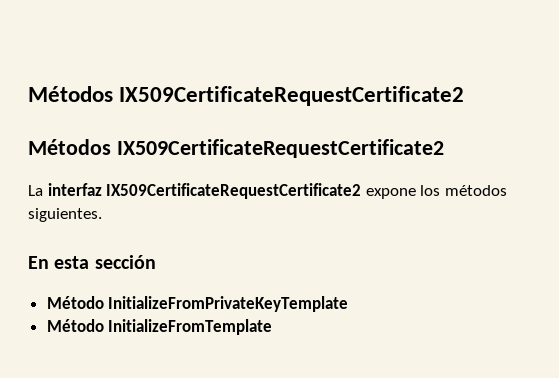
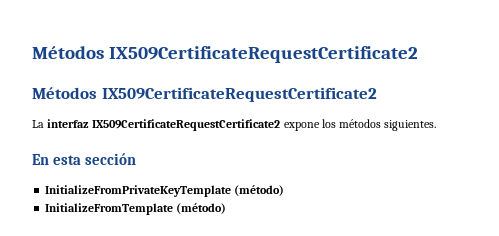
- Método InitializeFromPrivateKeyTemplate
- Método InitializeFromTemplate
+ InitializeFromPrivateKeyTemplate (método)
+ InitializeFromTemplate (método)

